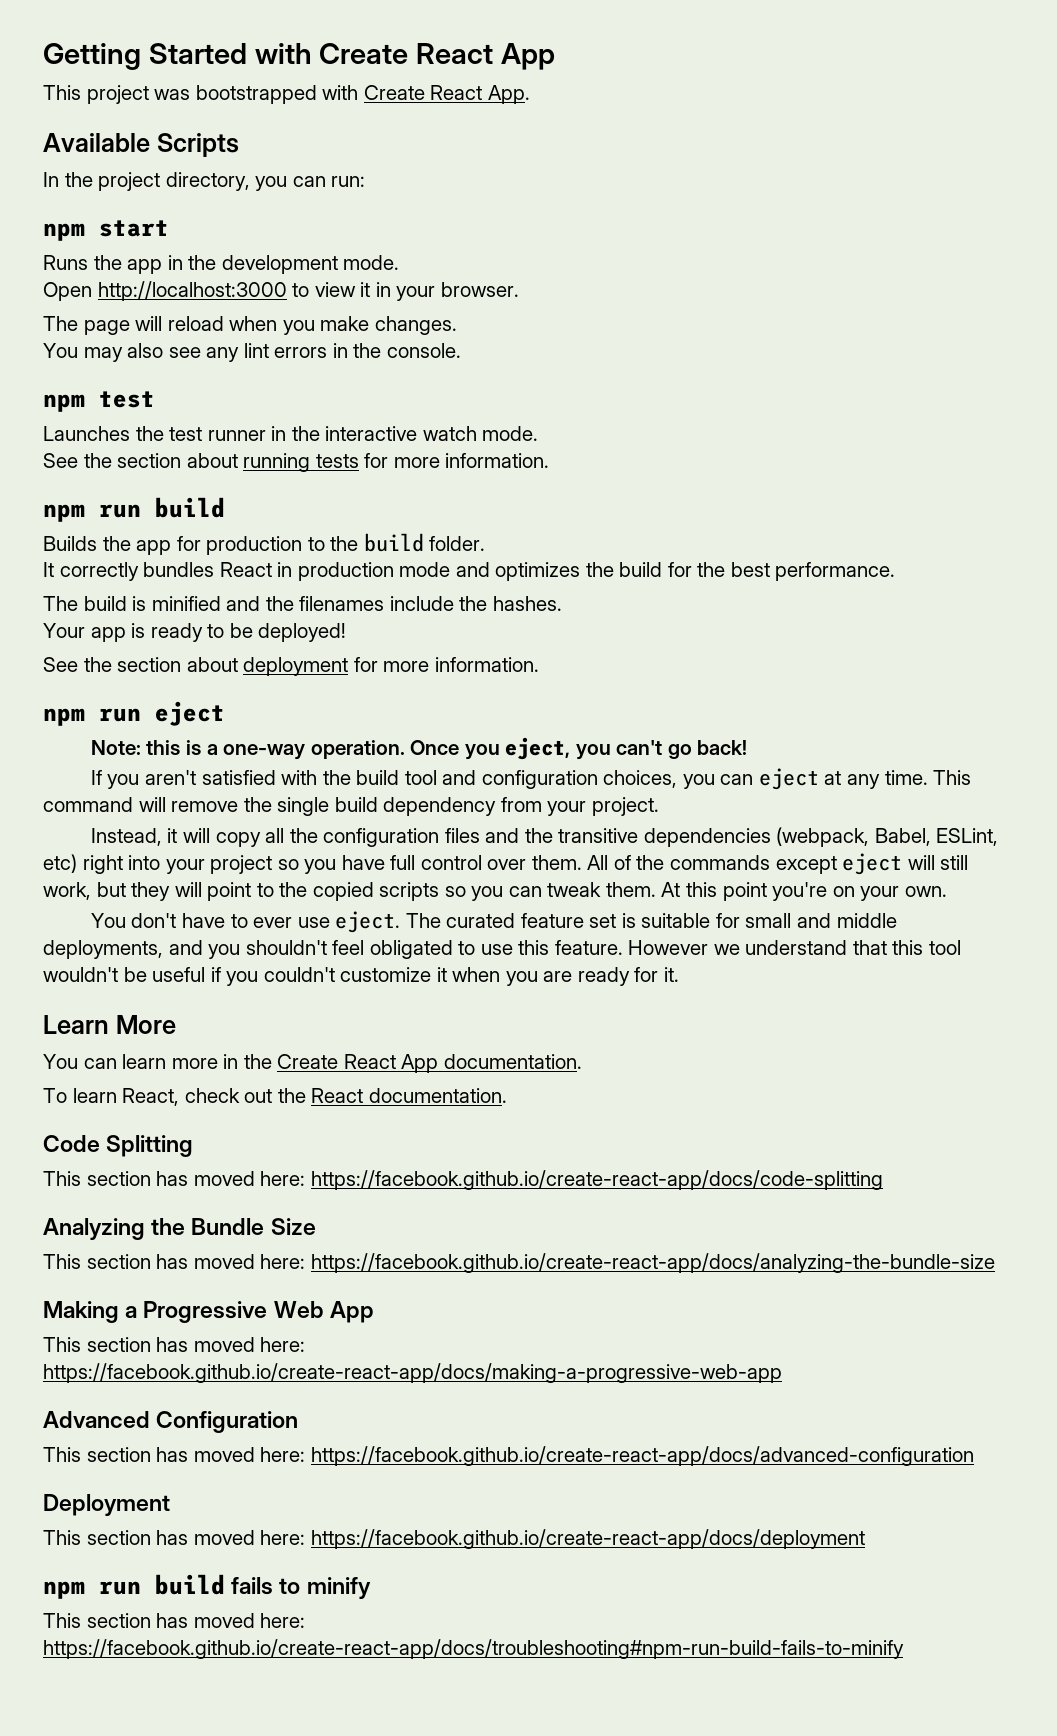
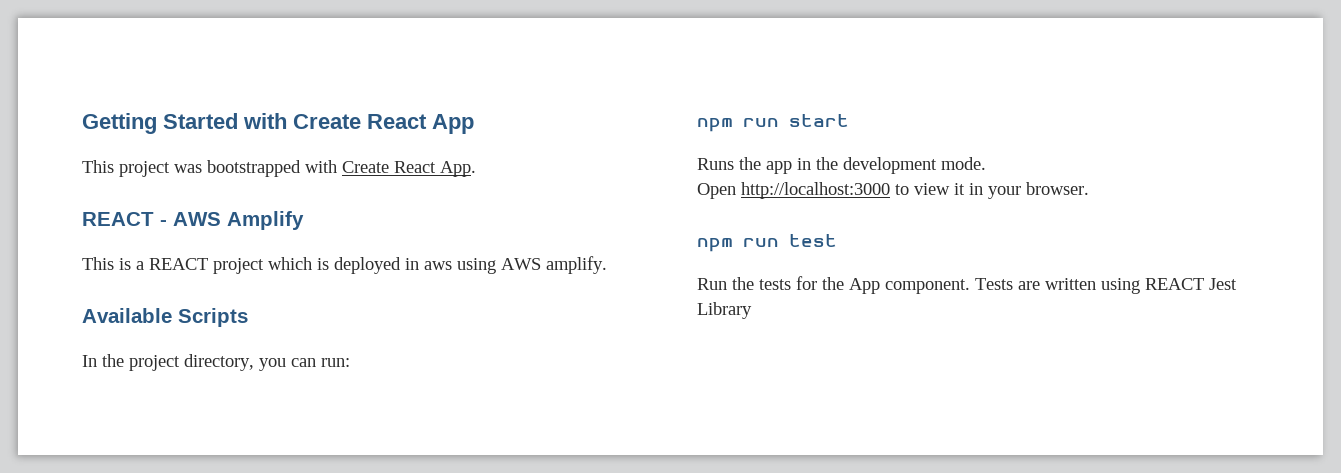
+ REACT - AWS Amplify
+ This is a REACT project which is deployed in aws using AWS amplify.
- npm start
+ npm run start
- The page will reload when you make changes.
- You may also see any lint errors in the console.
- npm test
+ npm run test
- Launches the test runner in the interactive watch mode.
- See the section about running tests for more information.
- npm run build
- Builds the app for production to the build folder.
- It correctly bundles React in production mode and optimizes the build for the best performance.
- The build is minified and the filenames include the hashes.
- Your app is ready to be deployed!
- See the section about deployment for more information.
- npm run eject
- Note: this is a one-way operation. Once you eject, you can't go back!
- If you aren't satisfied with the build tool and configuration choices, you can eject at any time. This command will remove the single build dependency from your project.
- Instead, it will copy all the configuration files and the transitive dependencies (webpack, Babel, ESLint, etc) right into your project so you have full control over them. All of the commands except eject will still work, but they will point to the copied scripts so you can tweak them. At this point you're on your own.
- You don't have to ever use eject. The curated feature set is suitable for small and middle deployments, and you shouldn't feel obligated to use this feature. However we understand that this tool wouldn't be useful if you couldn't customize it when you are ready for it.
- Learn More
- You can learn more in the Create React App documentation.
- To learn React, check out the React documentation.
- Code Splitting
- This section has moved here: https://facebook.github.io/create-react-app/docs/code-splitting
- Analyzing the Bundle Size
- This section has moved here: https://facebook.github.io/create-react-app/docs/analyzing-the-bundle-size
- Making a Progressive Web App
- This section has moved here: https://facebook.github.io/create-react-app/docs/making-a-progressive-web-app
- Advanced Configuration
- This section has moved here: https://facebook.github.io/create-react-app/docs/advanced-configuration
- Deployment
- This section has moved here: https://facebook.github.io/create-react-app/docs/deployment
- npm run build fails to minify
- This section has moved here: https://facebook.github.io/create-react-app/docs/troubleshooting#npm-run-build-fails-to-minify
+ Run the tests for the App component. Tests are written using REACT Jest Library

